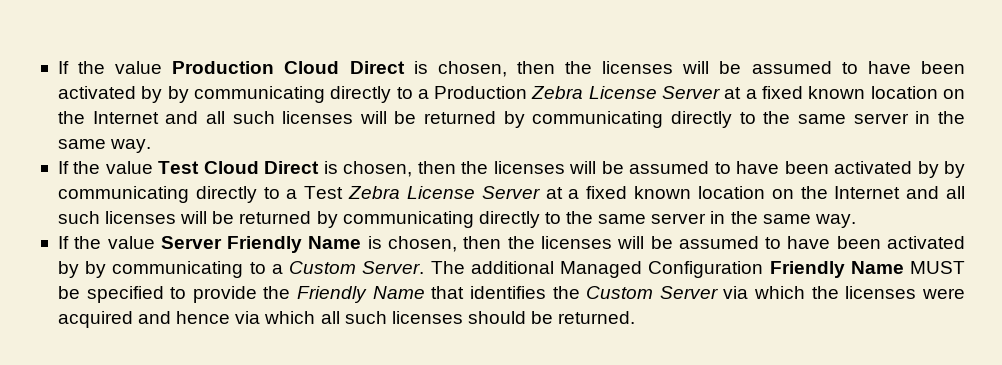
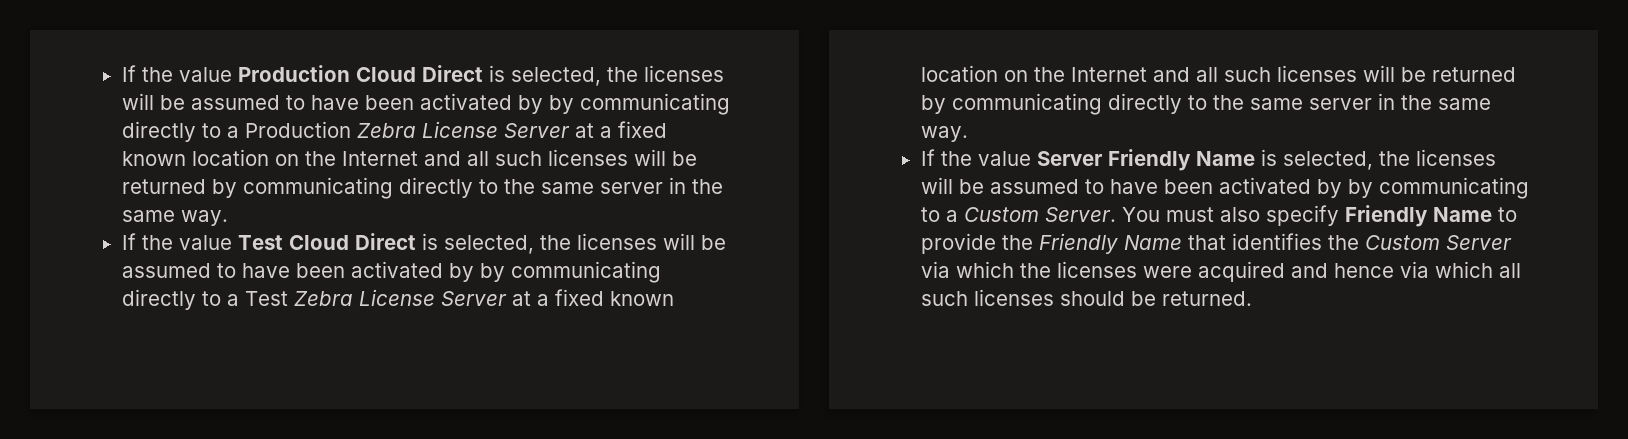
- If the value Production Cloud Direct is chosen, then the licenses will be assumed to have been activated by by communicating directly to a Production Zebra License Server at a fixed known location on the Internet and all such licenses will be returned by communicating directly to the same server in the same way.
+ If the value Production Cloud Direct is selected, the licenses will be assumed to have been activated by by communicating directly to a Production Zebra License Server at a fixed known location on the Internet and all such licenses will be returned by communicating directly to the same server in the same way.
- If the value Test Cloud Direct is chosen, then the licenses will be assumed to have been activated by by communicating directly to a Test Zebra License Server at a fixed known location on the Internet and all such licenses will be returned by communicating directly to the same server in the same way.
+ If the value Test Cloud Direct is selected, the licenses will be assumed to have been activated by by communicating directly to a Test Zebra License Server at a fixed known location on the Internet and all such licenses will be returned by communicating directly to the same server in the same way.
- If the value Server Friendly Name is chosen, then the licenses will be assumed to have been activated by by communicating to a Custom Server.
+ If the value Server Friendly Name is selected, the licenses will be assumed to have been activated by by communicating to a Custom Server.
- The additional Managed Configuration Friendly Name MUST be specified to provide the Friendly Name that identifies the Custom Server via which the licenses were acquired and hence via which all such licenses should be returned.
+ You must also specify Friendly Name to provide the Friendly Name that identifies the Custom Server via which the licenses were acquired and hence via which all such licenses should be returned.

